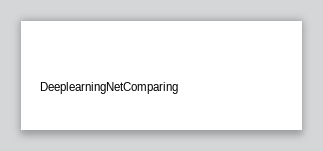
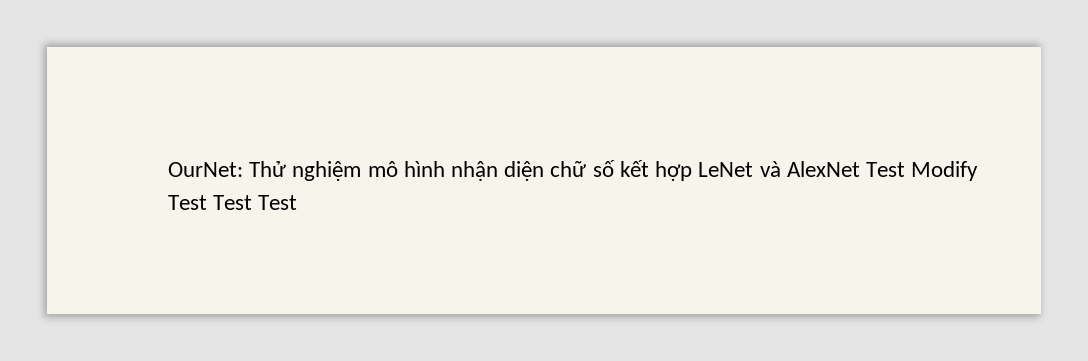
- DeeplearningNetComparing
+ OurNet: Thử nghiệm mô hình nhận diện chữ số kết hợp LeNet và AlexNet Test Modify Test Test Test

